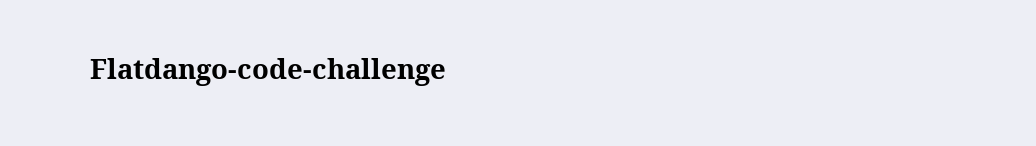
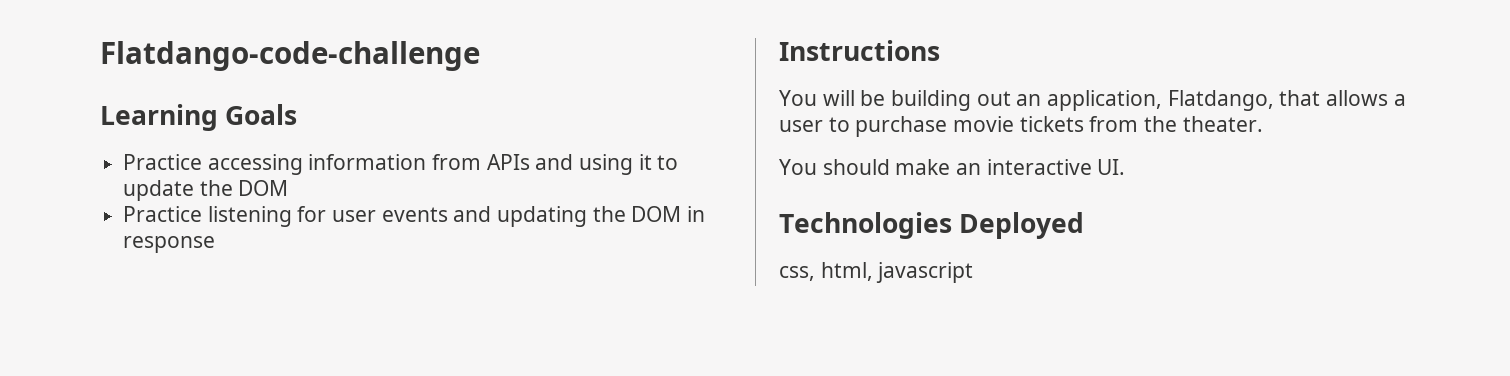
+ Learning Goals
+ Practice accessing information from APIs and using it to update the DOM
+ Practice listening for user events and updating the DOM in response
+ Instructions
+ You will be building out an application, Flatdango, that allows a user to purchase movie tickets from the theater.
+ You should make an interactive UI.
+ Technologies Deployed
+ css, html, javascript

